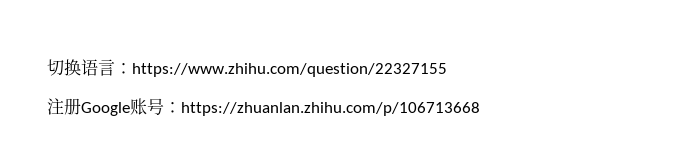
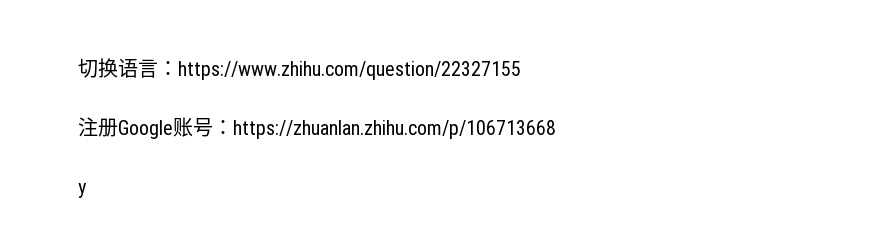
+ y

